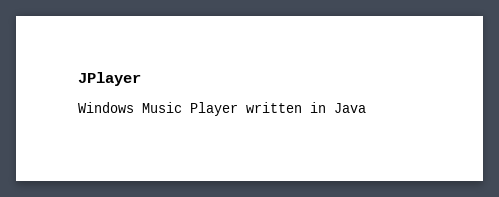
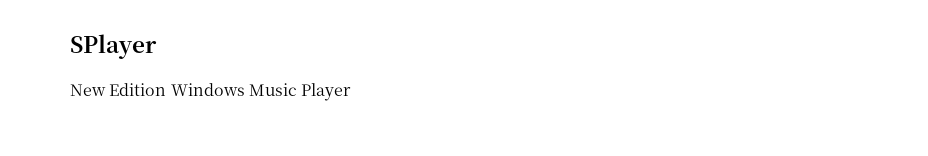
- JPlayer
- Windows Music Player written in Java
+ SPlayer
+ New Edition Windows Music Player

